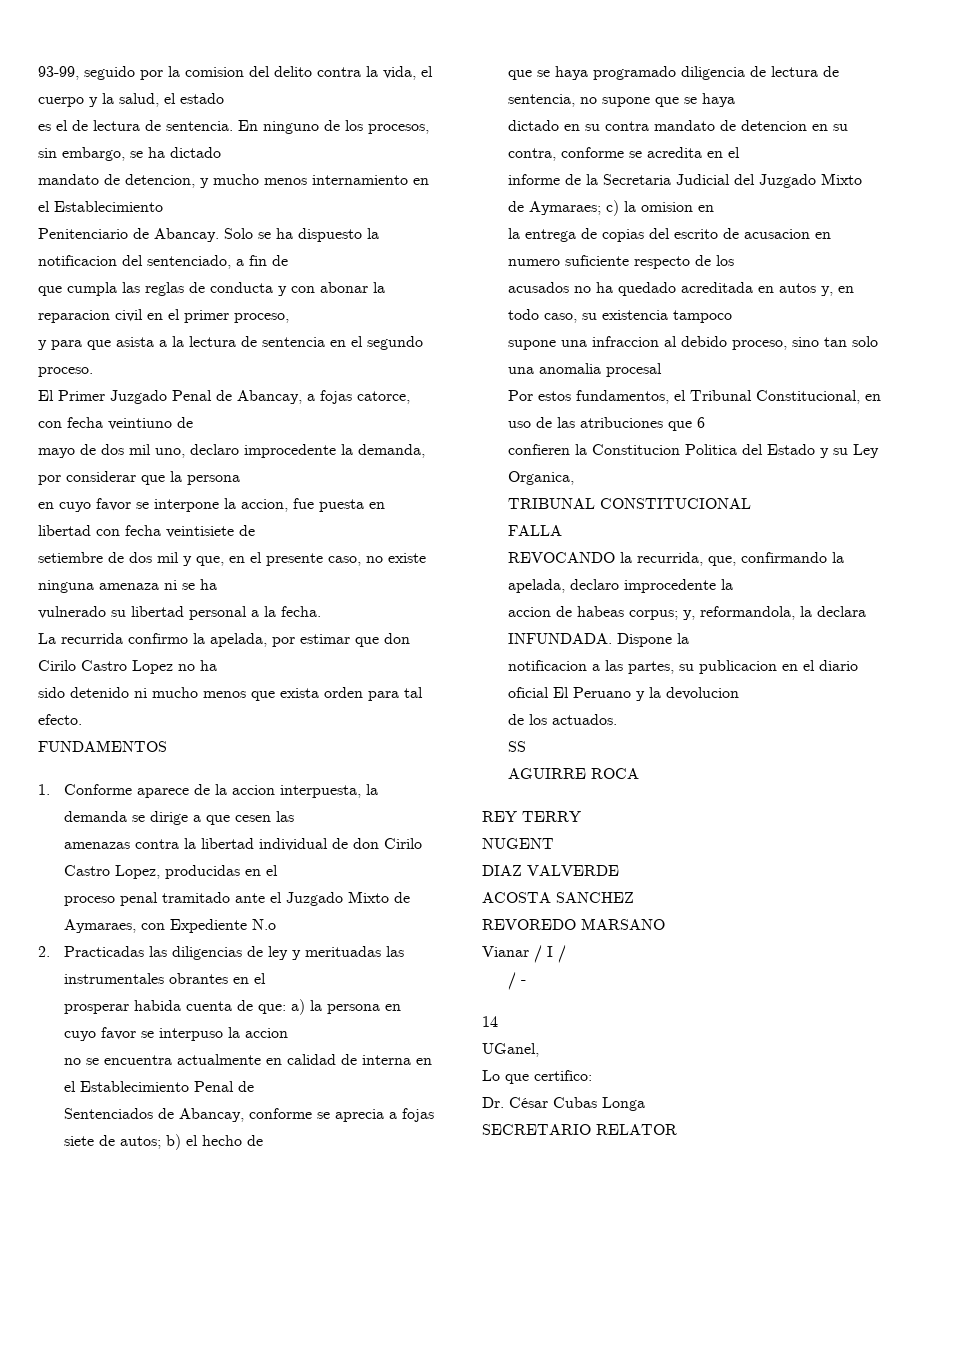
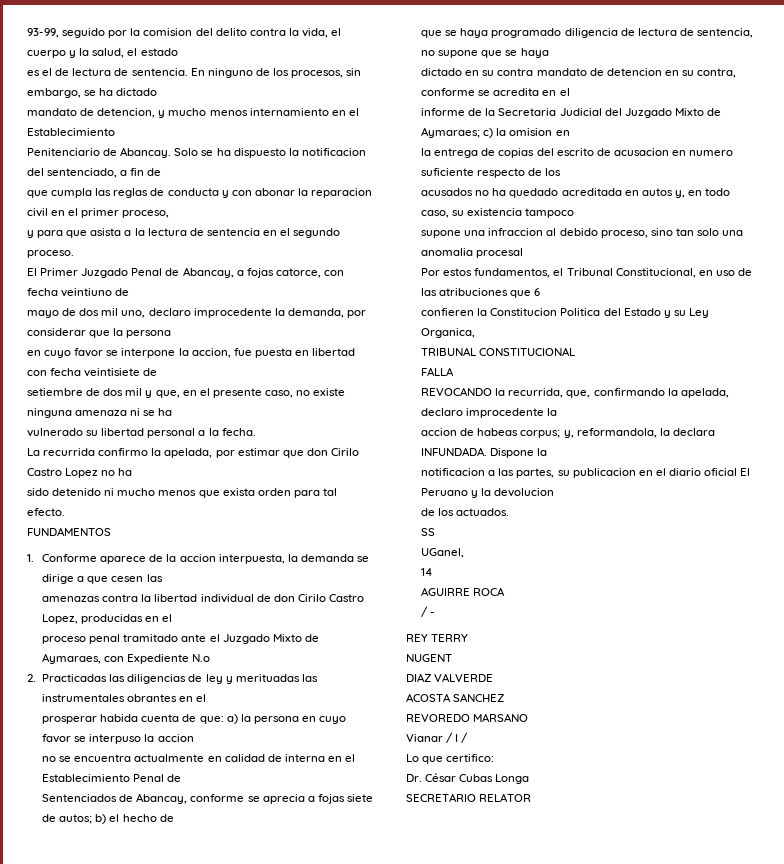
+ UGanel,
+ 14
+ / -
- / -
- 14
- UGanel,

